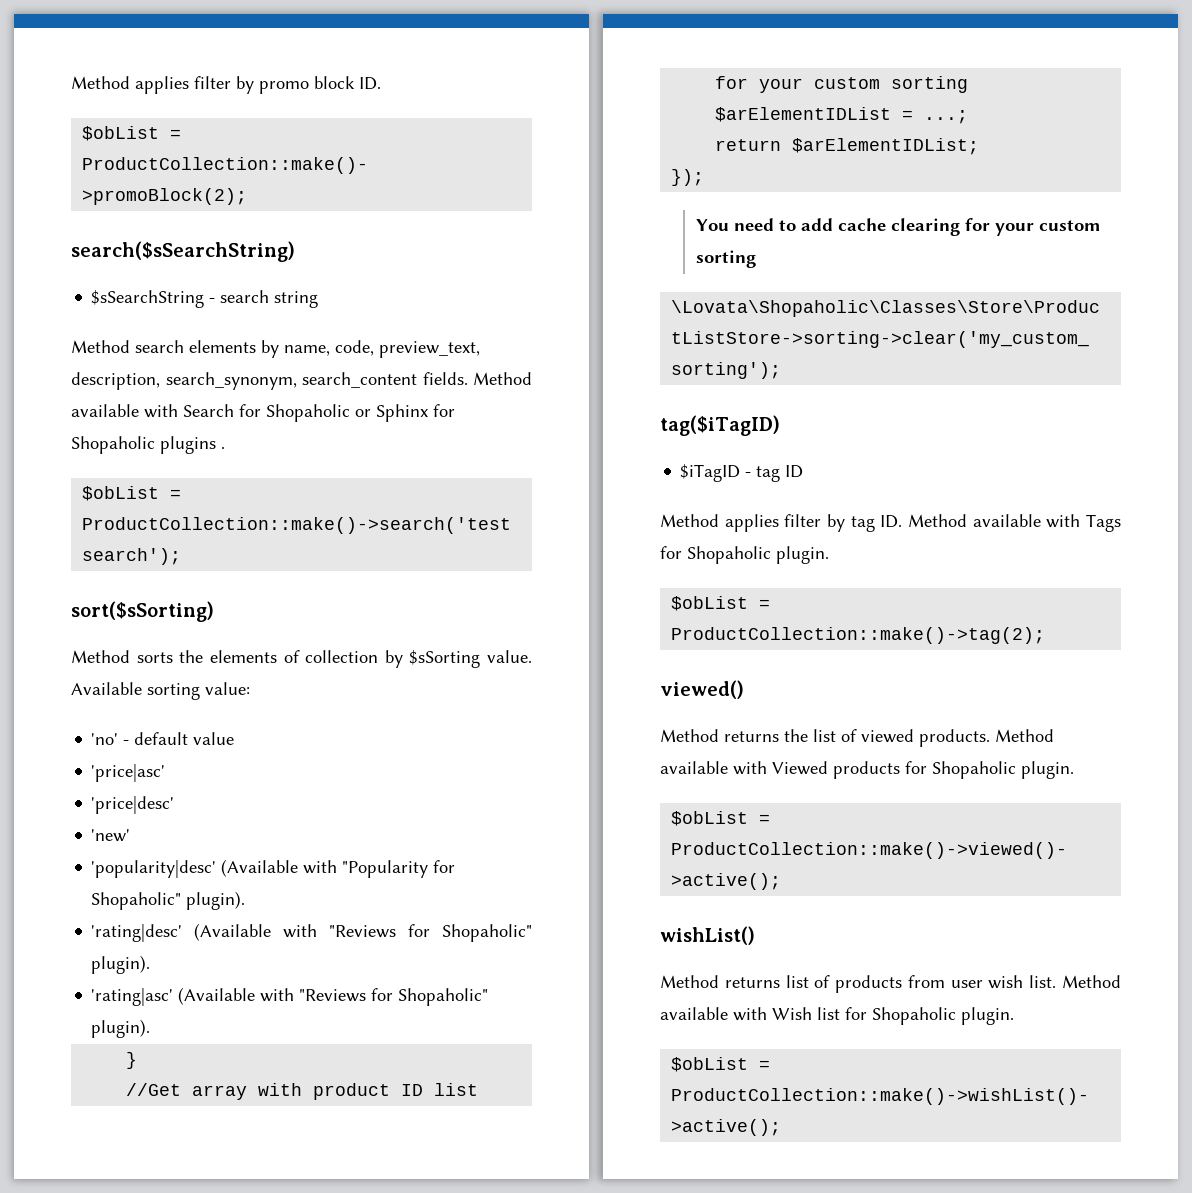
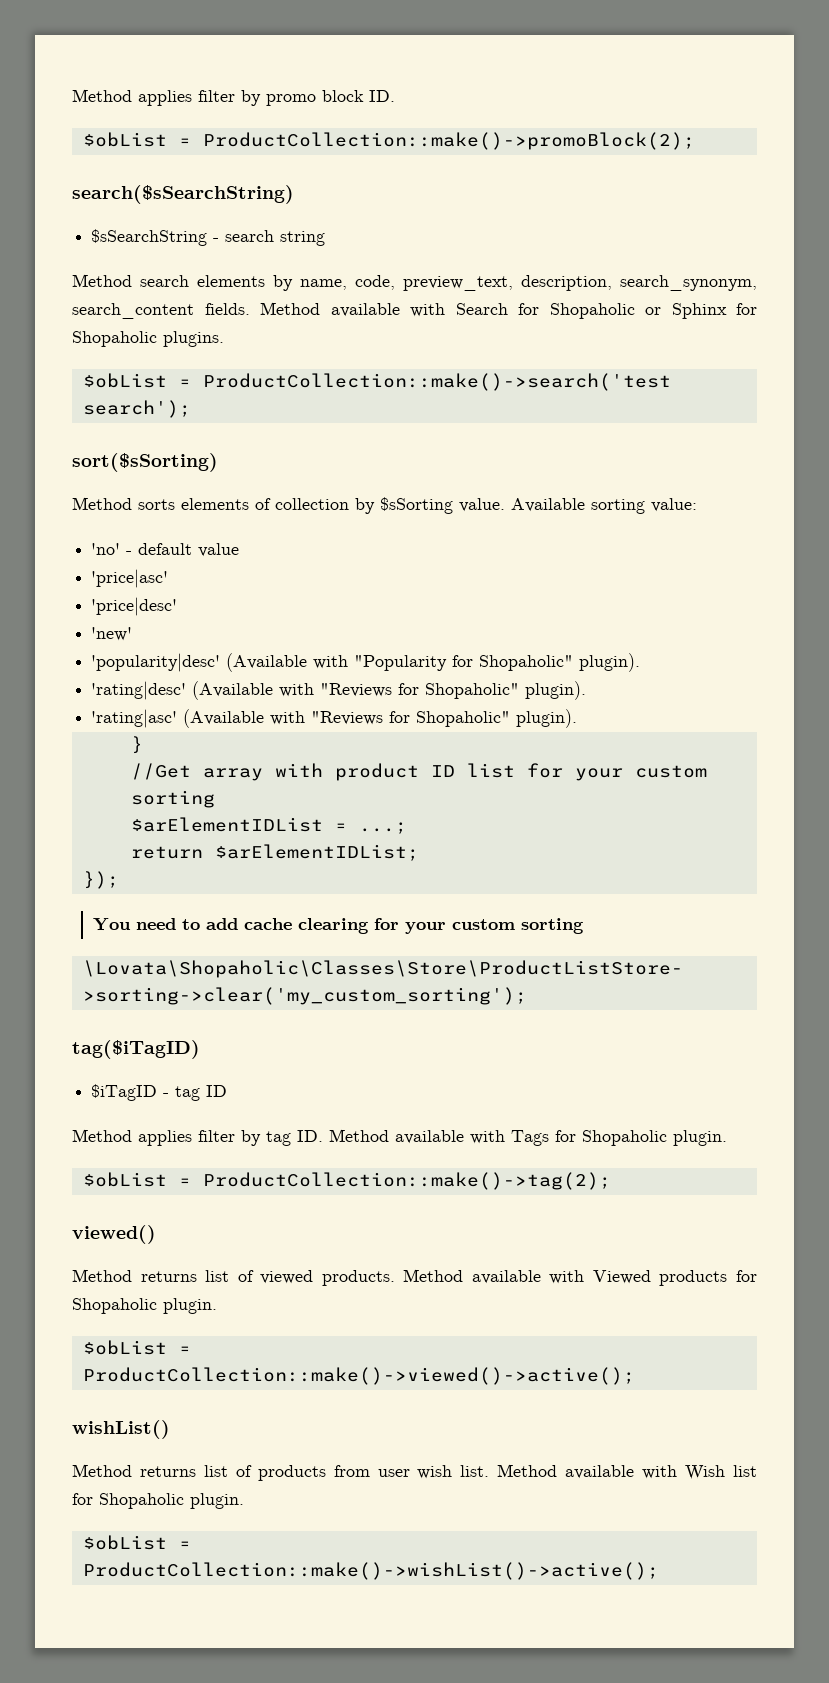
- Method available with Search for Shopaholic or Sphinx for Shopaholic plugins .
+ Method available with Search for Shopaholic or Sphinx for Shopaholic plugins.
- Method sorts the elements of collection by $sSorting value.
+ Method sorts elements of collection by $sSorting value.
- Method returns the list of viewed products.
+ Method returns list of viewed products.

